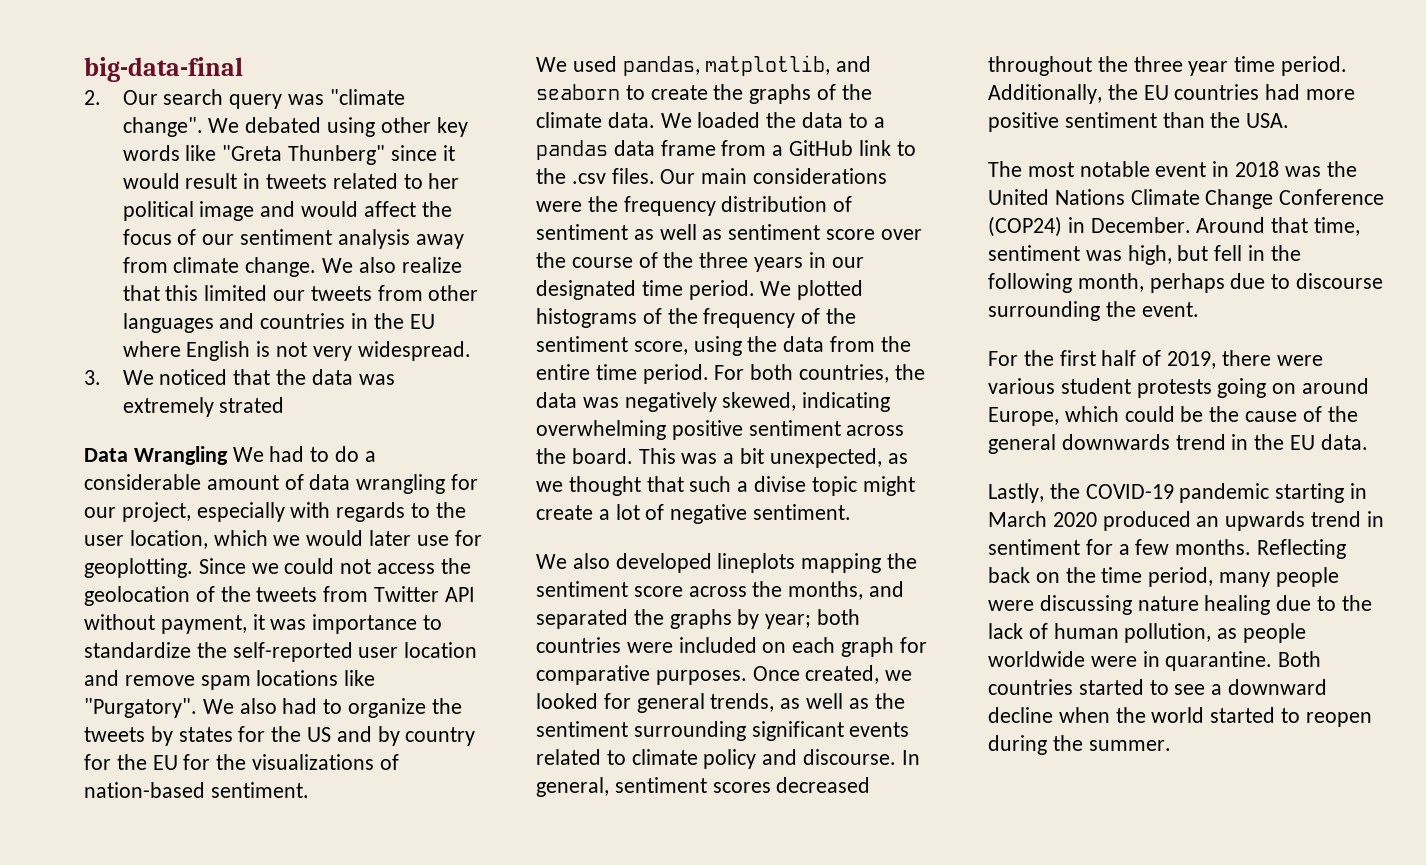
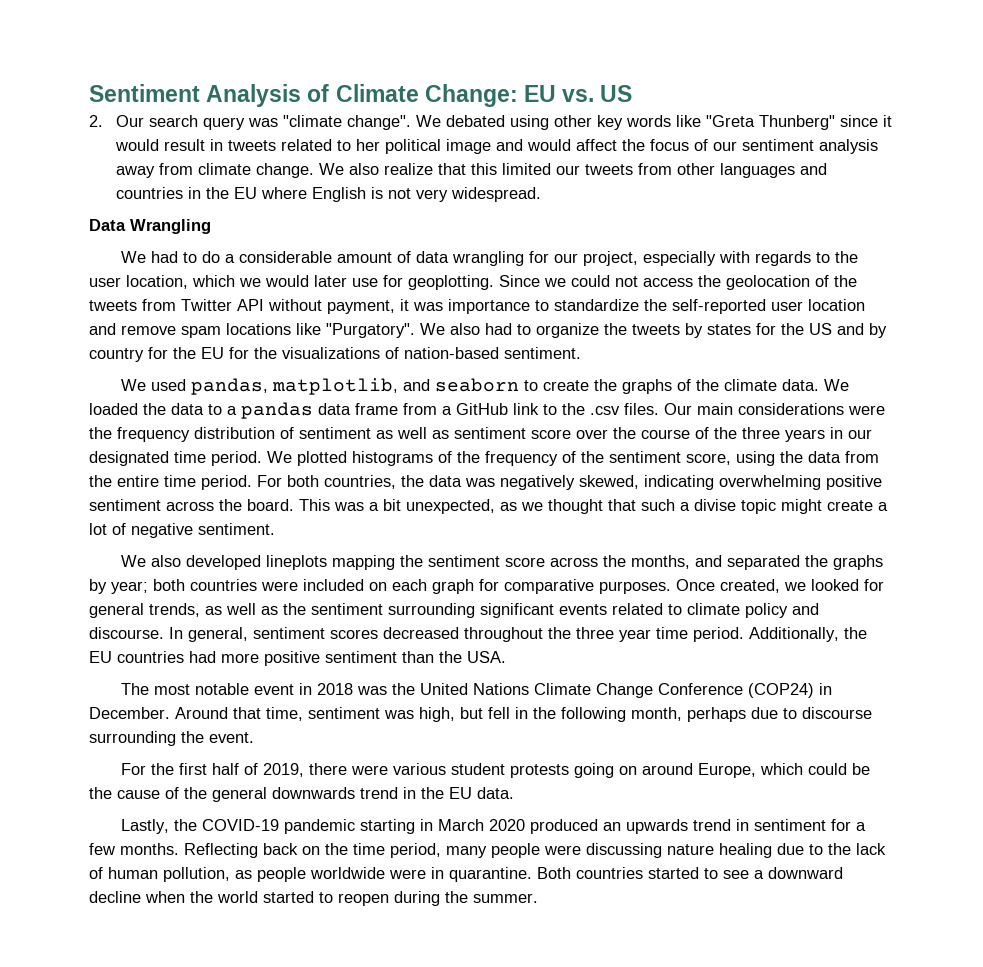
- big-data-final
+ Sentiment Analysis of Climate Change: EU vs. US
- 3. We noticed that the data was extremely strated
- Data Wrangling We had to do a considerable amount of data wrangling for our project, especially with regards to the user location, which we would later use for geoplotting.
+ Data Wrangling
+ We had to do a considerable amount of data wrangling for our project, especially with regards to the user location, which we would later use for geoplotting.

